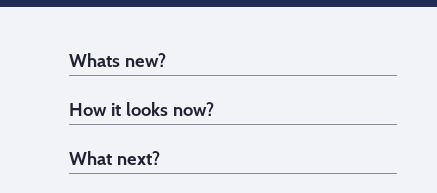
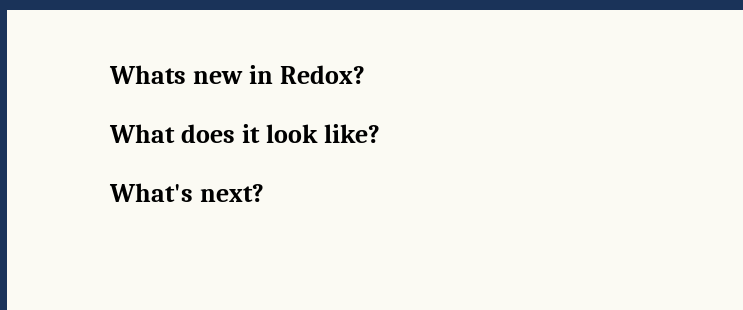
- Whats new?
- How it looks now?
- What next?
+ Whats new in Redox?
+ What does it look like?
+ What's next?

